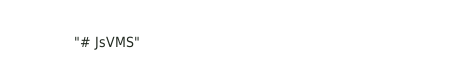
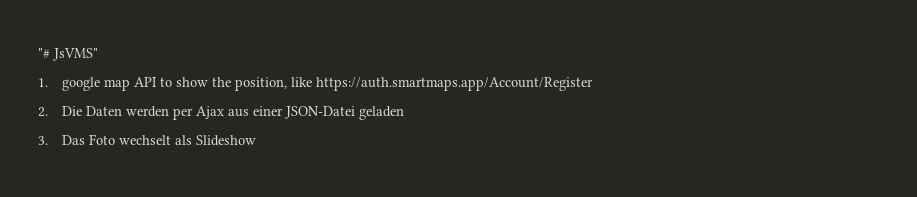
+ 1. google map API to show the position, like https://auth.smartmaps.app/Account/Register
+ 2. Die Daten werden per Ajax aus einer JSON-Datei geladen
+ 3. Das Foto wechselt als Slideshow

